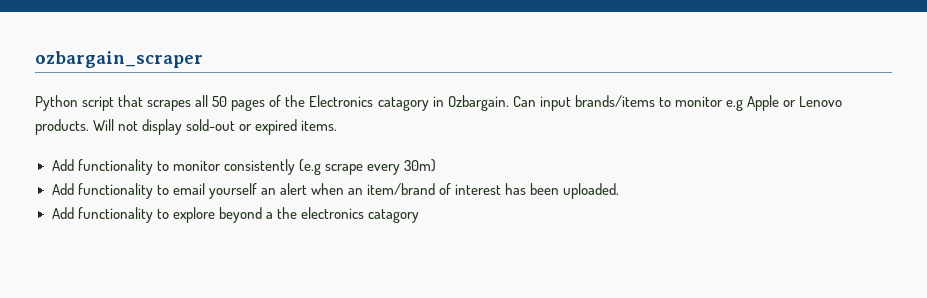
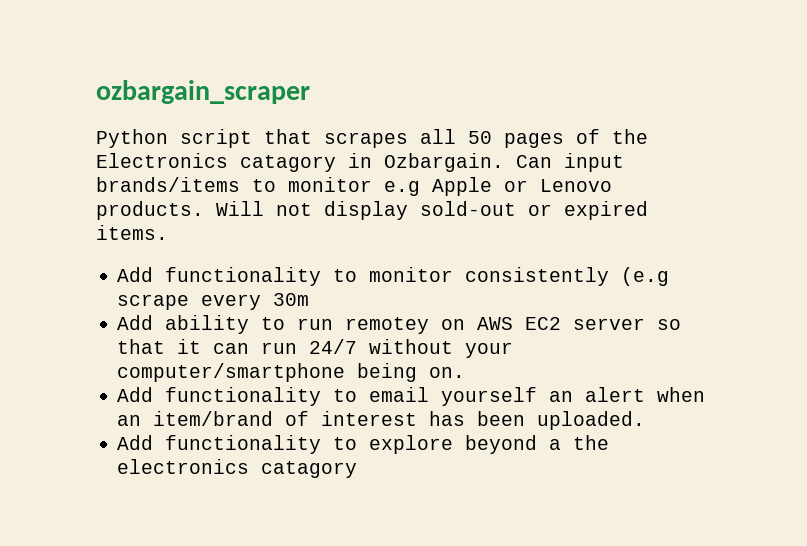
- Add functionality to monitor consistently (e.g scrape every 30m)
+ Add functionality to monitor consistently (e.g scrape every 30m
+ Add ability to run remotey on AWS EC2 server so that it can run 24/7 without your computer/smartphone being on.

